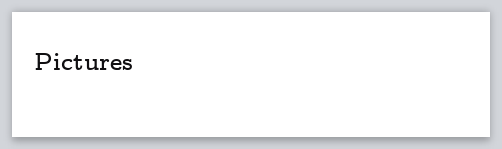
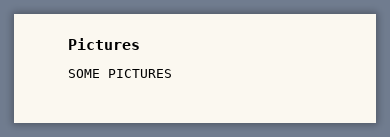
+ SOME PICTURES

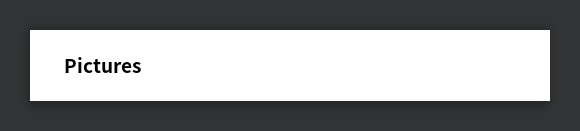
- SOME PICTURES

